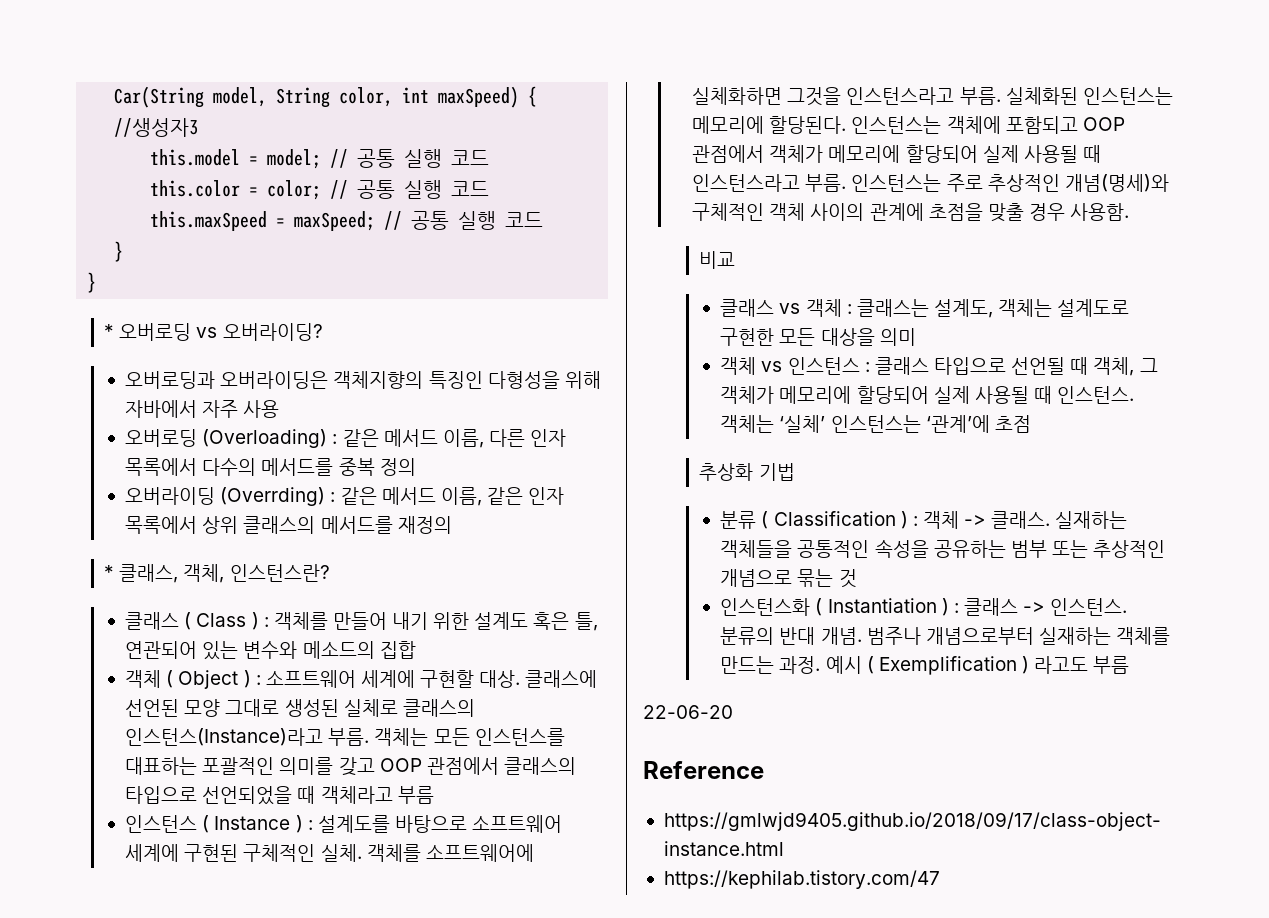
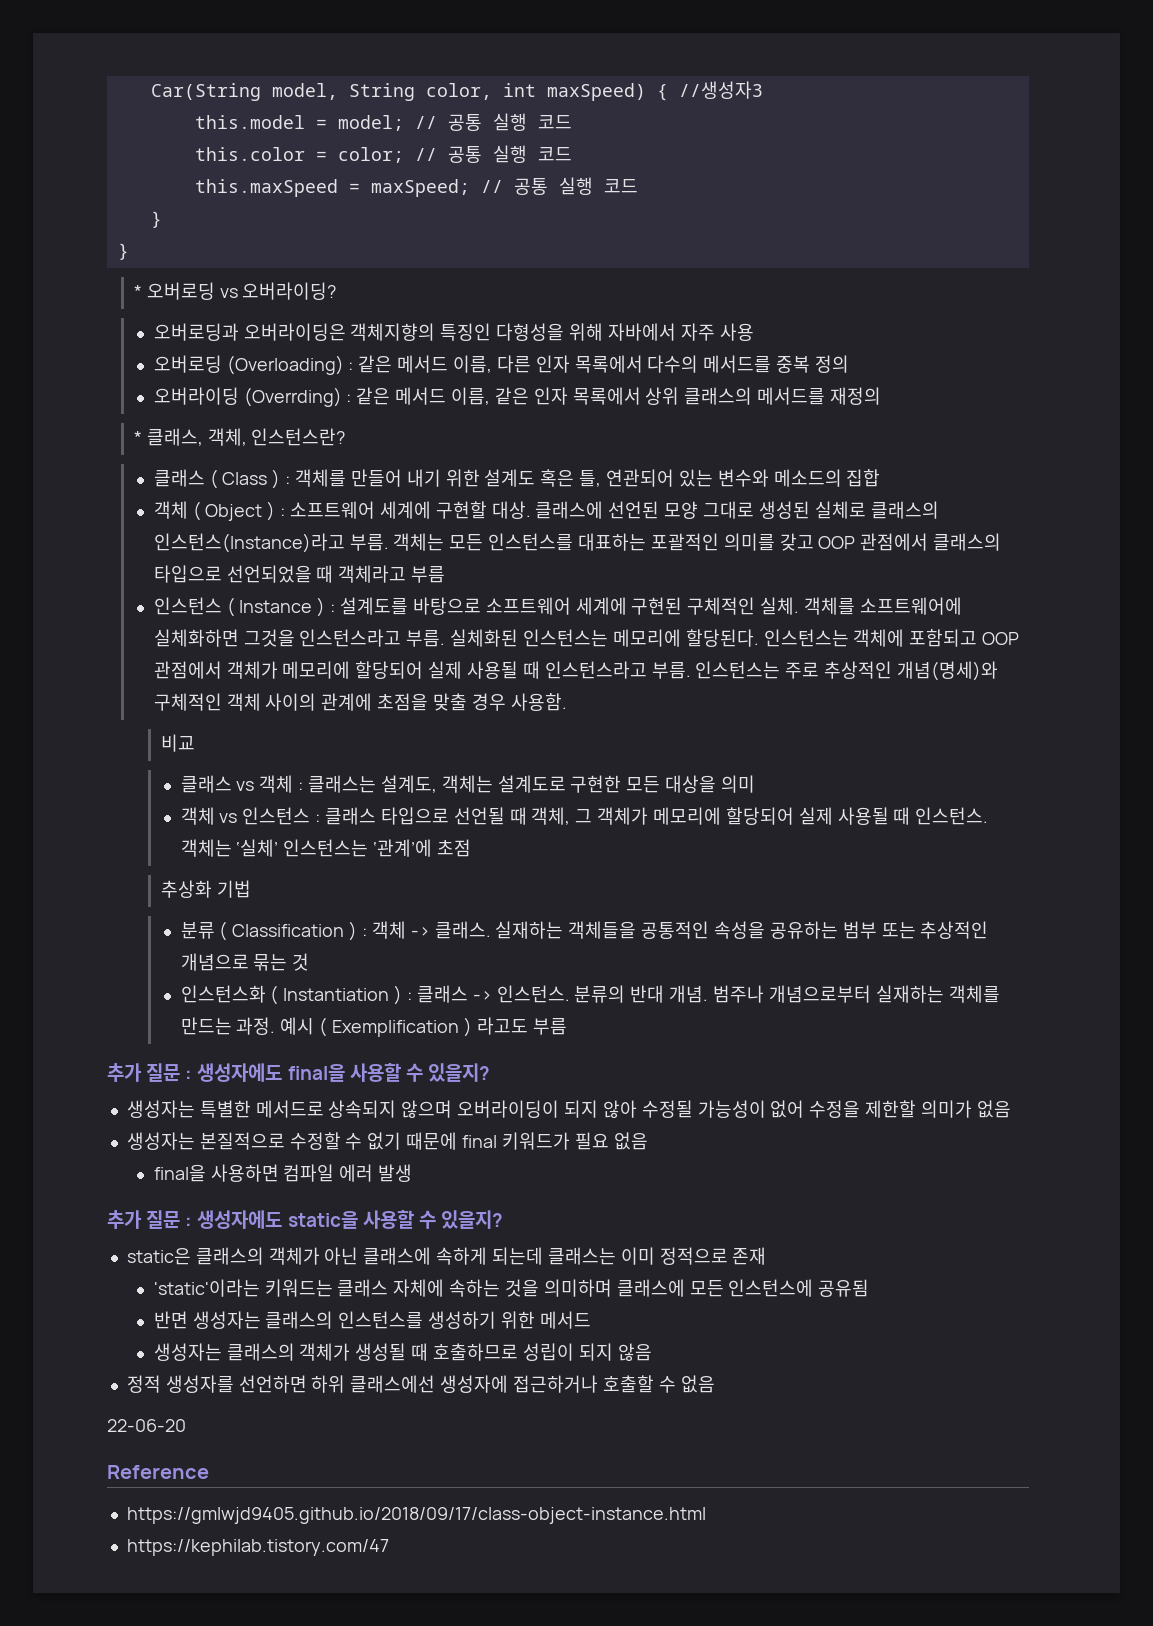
+ 추가 질문 : 생성자에도 final을 사용할 수 있을지?
+ 생성자는 특별한 메서드로 상속되지 않으며 오버라이딩이 되지 않아 수정될 가능성이 없어 수정을 제한할 의미가 없음
+ 생성자는 본질적으로 수정할 수 없기 때문에 final 키워드가 필요 없음
+ final을 사용하면 컴파일 에러 발생
+ 추가 질문 : 생성자에도 static을 사용할 수 있을지?
+ static은 클래스의 객체가 아닌 클래스에 속하게 되는데 클래스는 이미 정적으로 존재
+ 'static'이라는 키워드는 클래스 자체에 속하는 것을 의미하며 클래스에 모든 인스턴스에 공유됨
+ 반면 생성자는 클래스의 인스턴스를 생성하기 위한 메서드
+ 생성자는 클래스의 객체가 생성될 때 호출하므로 성립이 되지 않음
+ 정적 생성자를 선언하면 하위 클래스에선 생성자에 접근하거나 호출할 수 없음

